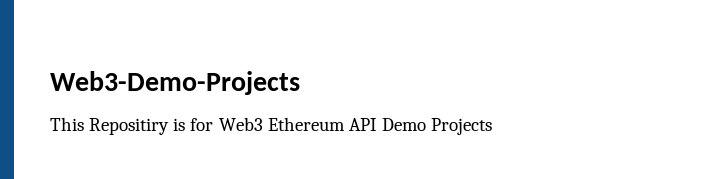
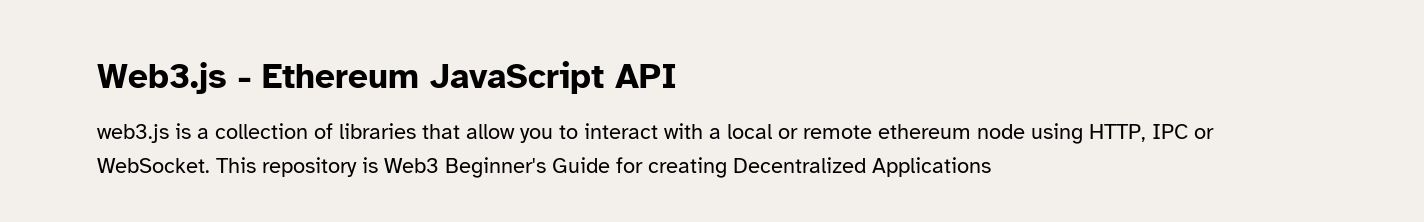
- Web3-Demo-Projects
- This Repositiry is for Web3 Ethereum API Demo Projects
+ Web3.js - Ethereum JavaScript API
+ web3.js is a collection of libraries that allow you to interact with a local or remote ethereum node using HTTP, IPC or WebSocket. This repository is Web3 Beginner's Guide for creating Decentralized Applications

